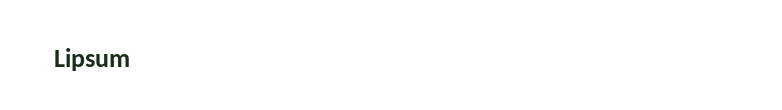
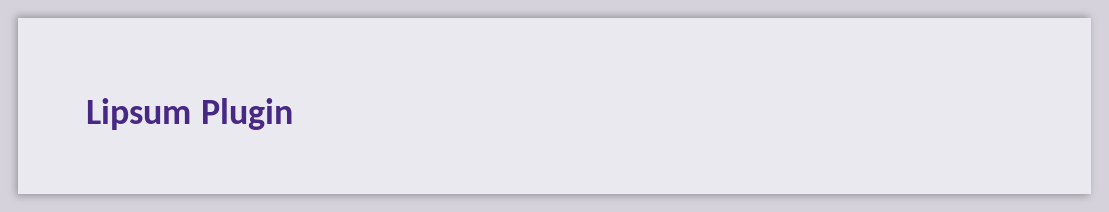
- Lipsum
+ Lipsum Plugin

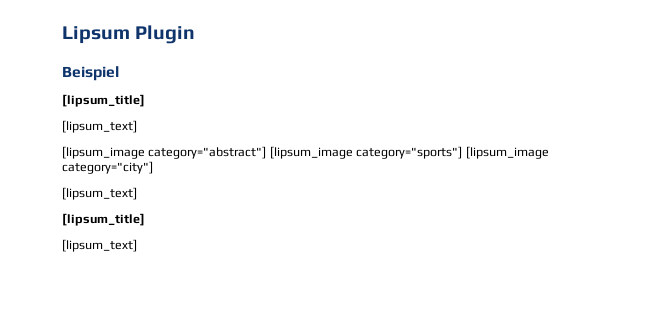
+ Beispiel
+ [lipsum_title]
+ [lipsum_text]
+ [lipsum_image category="abstract"] [lipsum_image category="sports"] [lipsum_image category="city"]
+ [lipsum_text]
+ [lipsum_title]
+ [lipsum_text]

